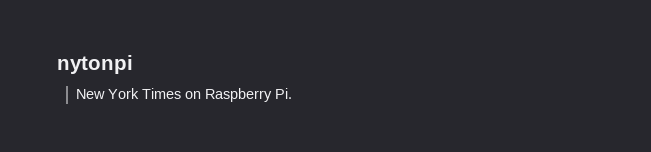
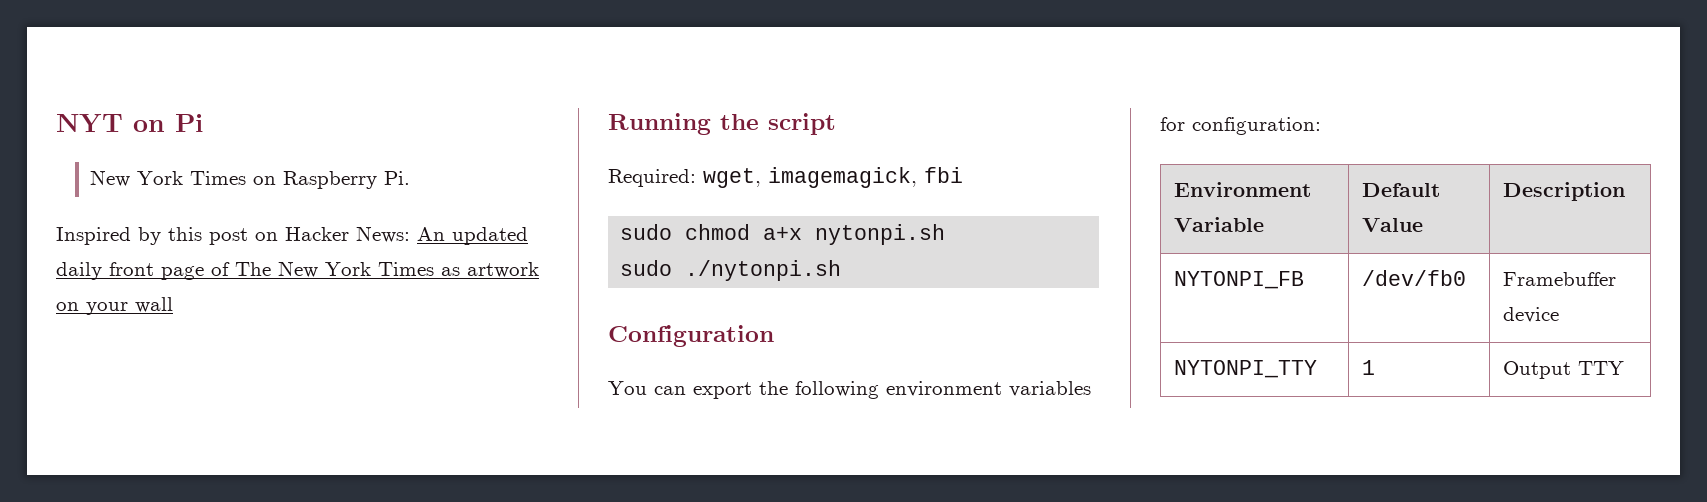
- nytonpi
+ NYT on Pi
+ Inspired by this post on Hacker News: An updated daily front page of The New York Times as artwork on your wall
+ Running the script
+ Required: wget, imagemagick, fbi
+ sudo chmod a+x nytonpi.sh
+ sudo ./nytonpi.sh
+ Configuration
+ You can export the following environment variables for configuration:
+ Environment Variable | Default Value | Description
+ NYTONPI_FB | /dev/fb0 | Framebuffer device
+ NYTONPI_TTY | 1 | Output TTY

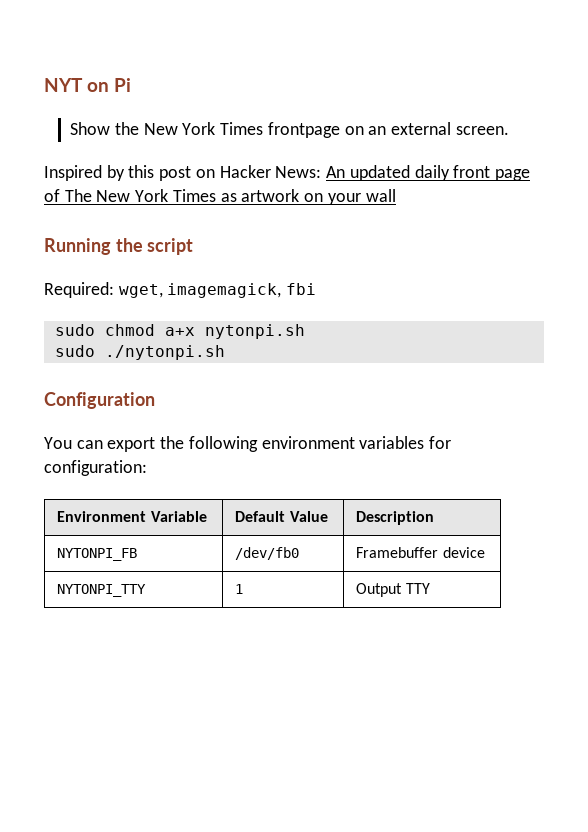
- New York Times on Raspberry Pi.
+ Show the New York Times frontpage on an external screen.

